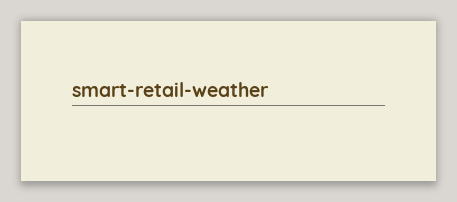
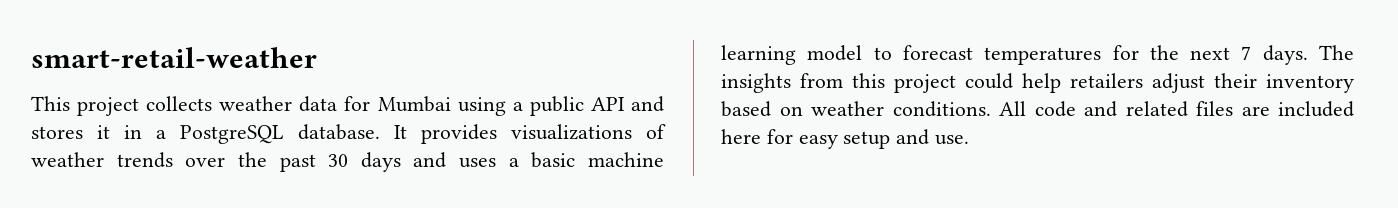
+ This project collects weather data for Mumbai using a public API and stores it in a PostgreSQL database. It provides visualizations of weather trends over the past 30 days and uses a basic machine learning model to forecast temperatures for the next 7 days. The insights from this project could help retailers adjust their inventory based on weather conditions. All code and related files are included here for easy setup and use.

